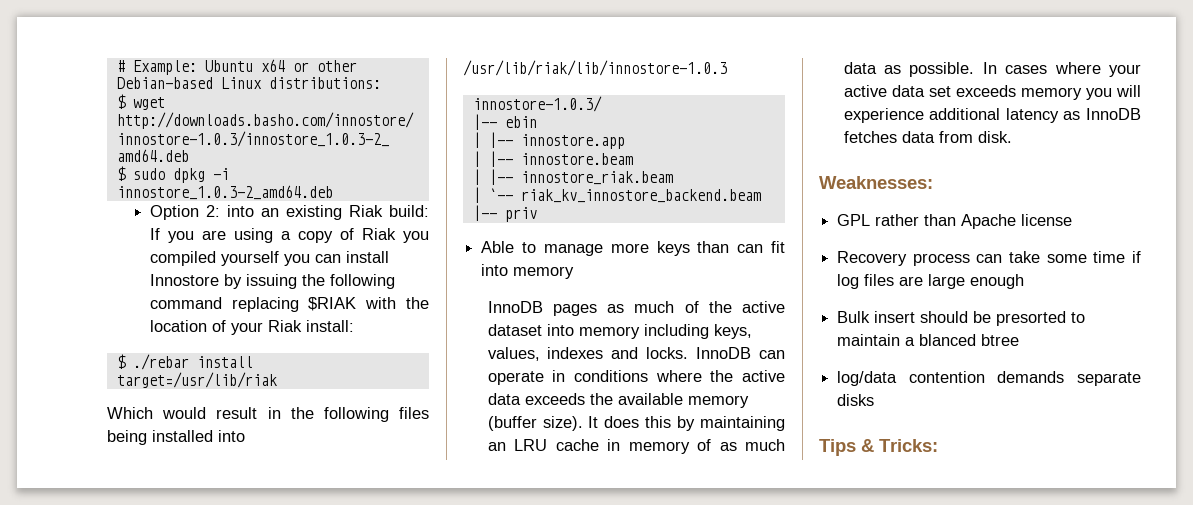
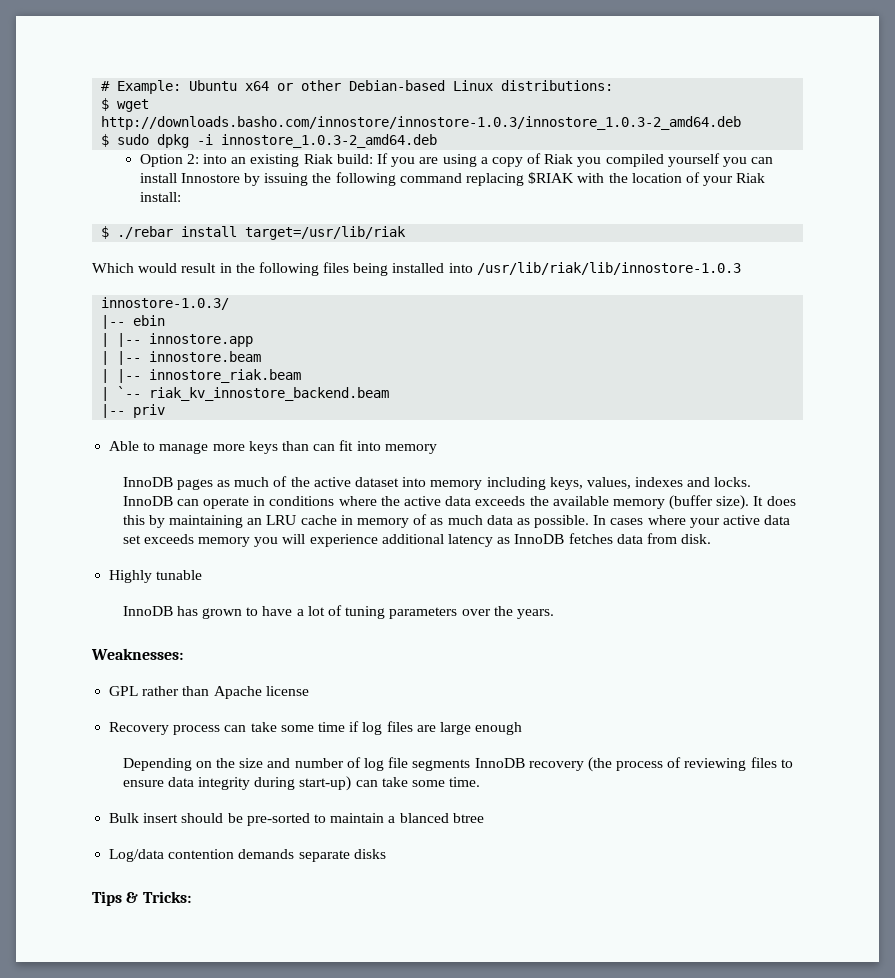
+ Highly tunable
+ InnoDB has grown to have a lot of tuning parameters over the years.
+ Depending on the size and number of log file segments InnoDB recovery (the process of reviewing files to ensure data integrity during start-up) can take some time.
- Bulk insert should be presorted to maintain a blanced btree
+ Bulk insert should be pre-sorted to maintain a blanced btree
- log/data contention demands separate disks
+ Log/data contention demands separate disks

